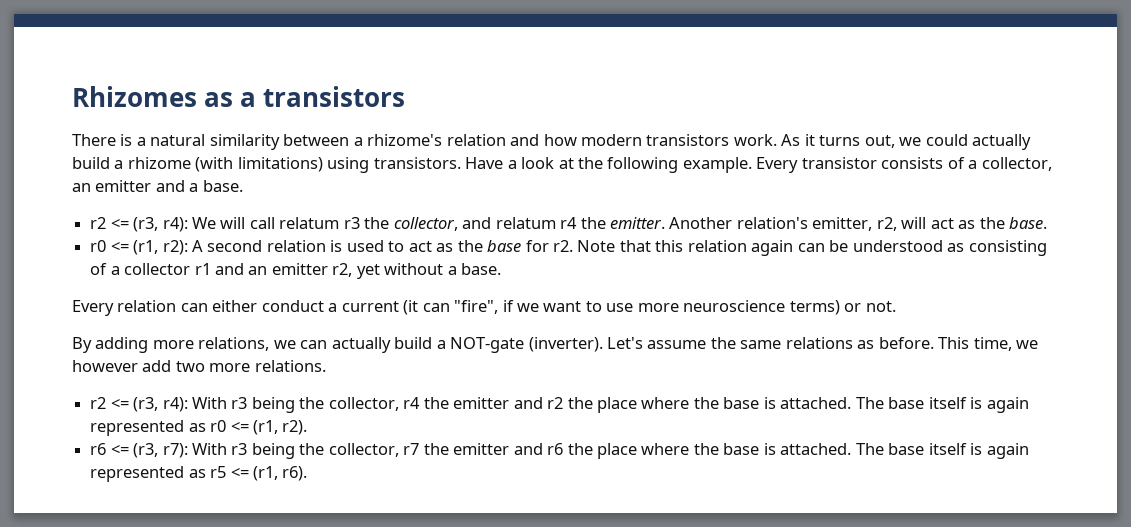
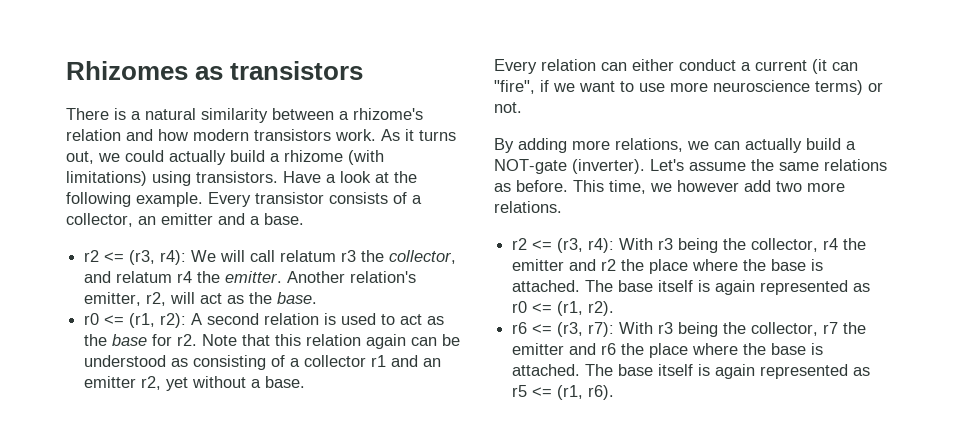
- Rhizomes as a transistors
+ Rhizomes as transistors

